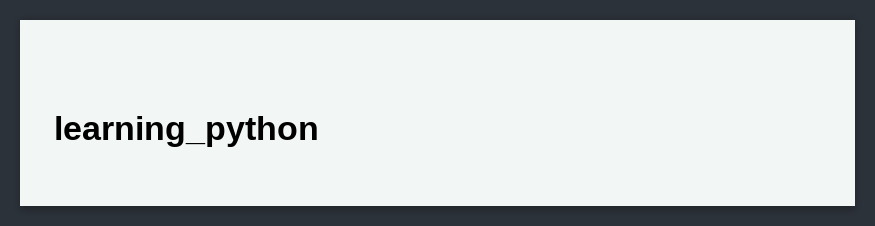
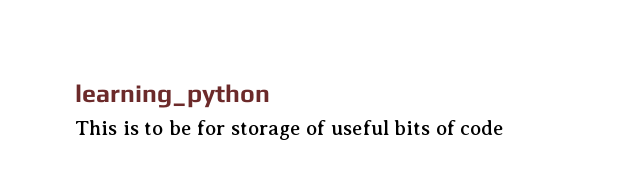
+ This is to be for storage of useful bits of code

